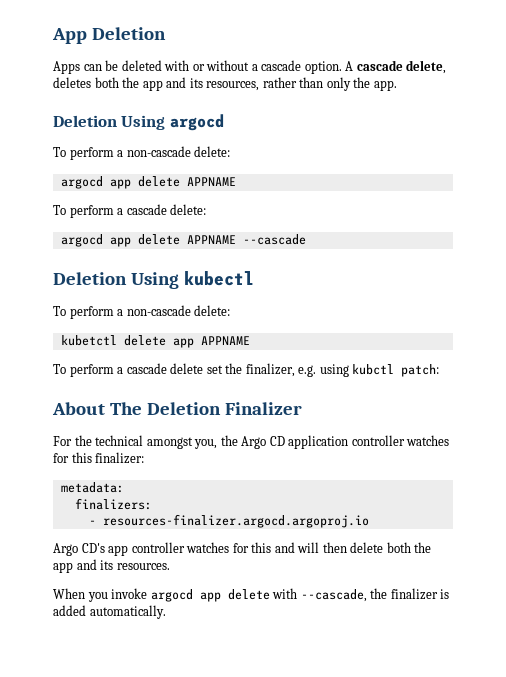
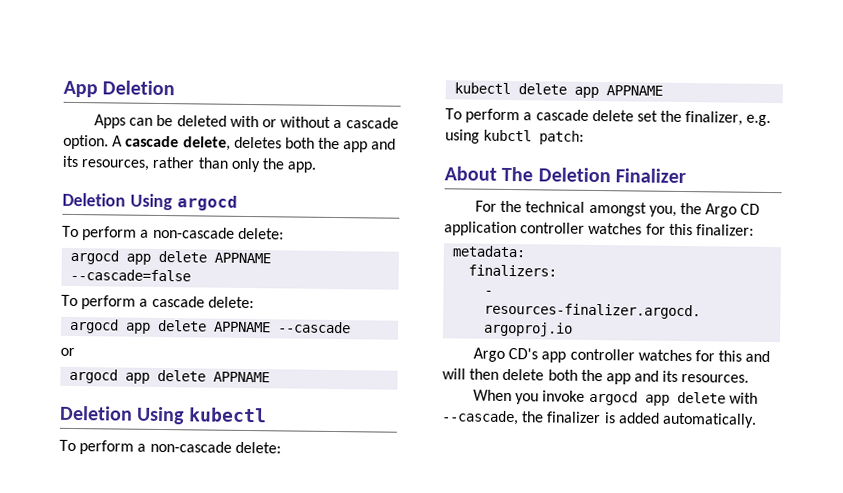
  Deletion Using argocd
  To perform a non-cascade delete:
- argocd app delete APPNAME
+ argocd app delete APPNAME --cascade=false
  argocd app delete APPNAME --cascade
+ or
+ argocd app delete APPNAME
- kubetctl delete app APPNAME
+ kubectl delete app APPNAME

